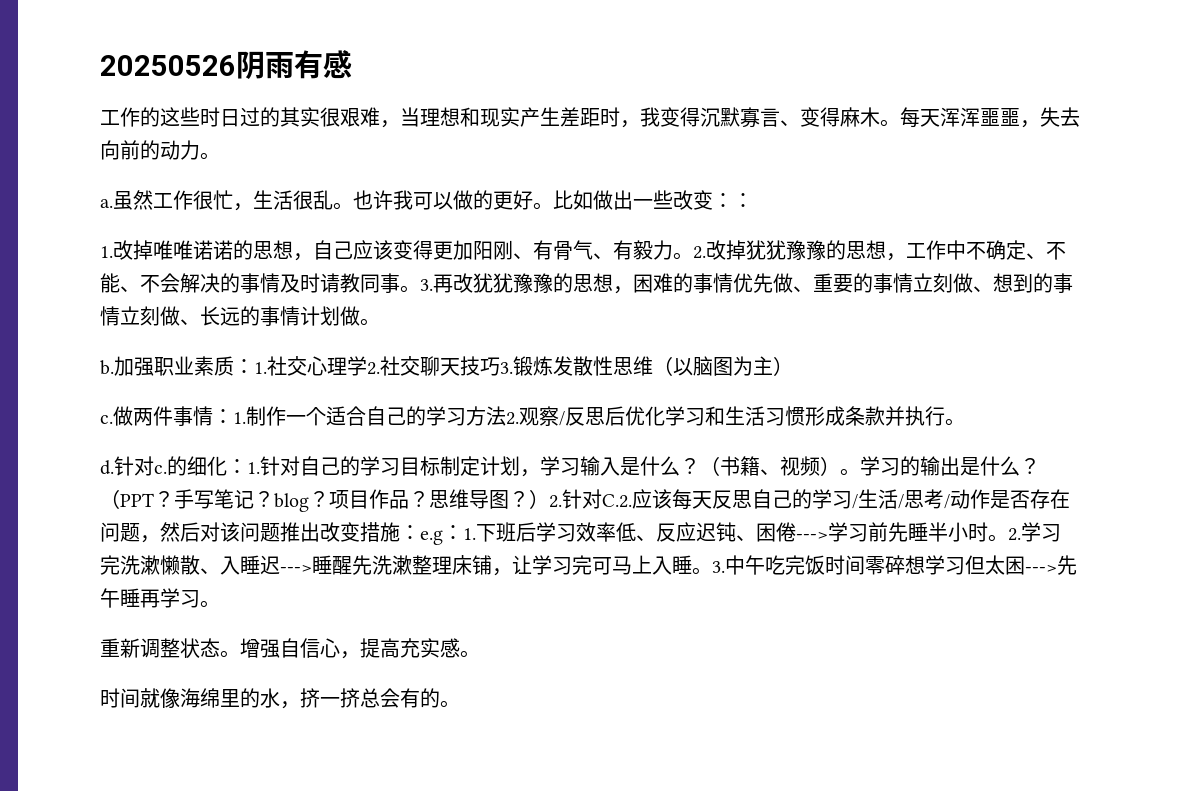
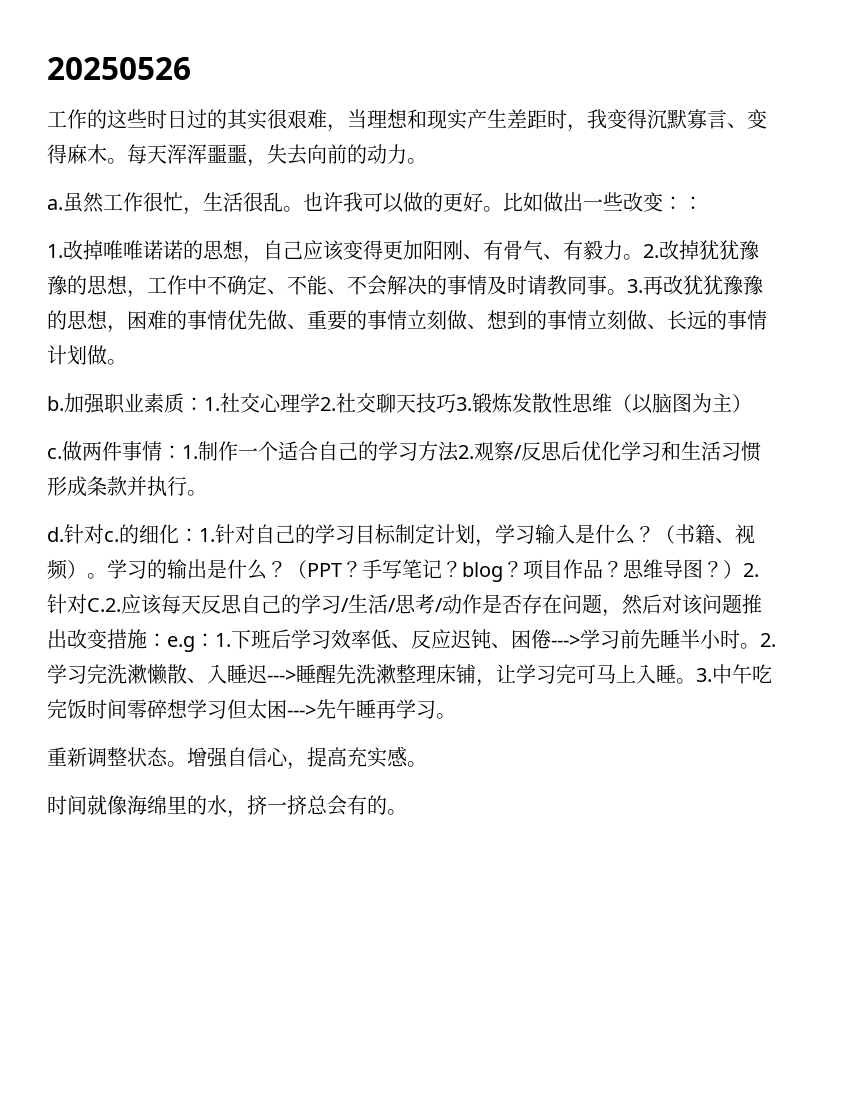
- 20250526阴雨有感
+ 20250526

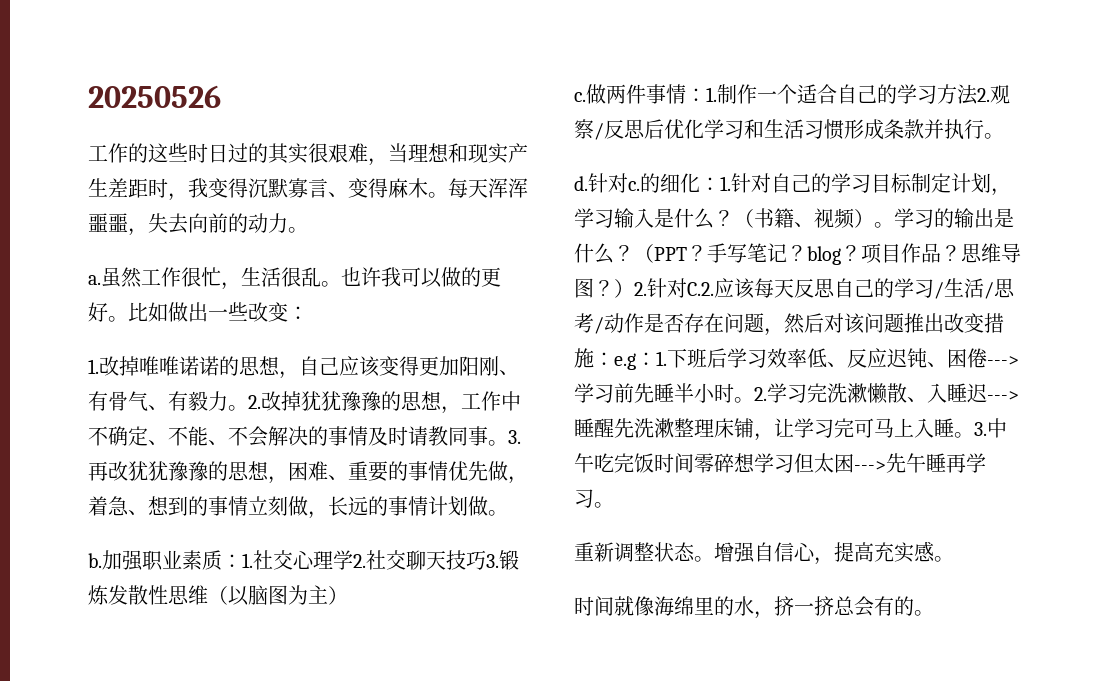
- 比如做出一些改变：：
+ 比如做出一些改变：
- 3.再改犹犹豫豫的思想，困难的事情优先做、重要的事情立刻做、想到的事情立刻做、长远的事情计划做。
+ 3.再改犹犹豫豫的思想，困难、重要的事情优先做，着急、想到的事情立刻做，长远的事情计划做。

